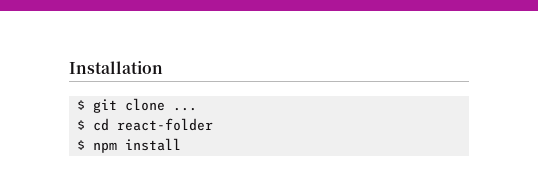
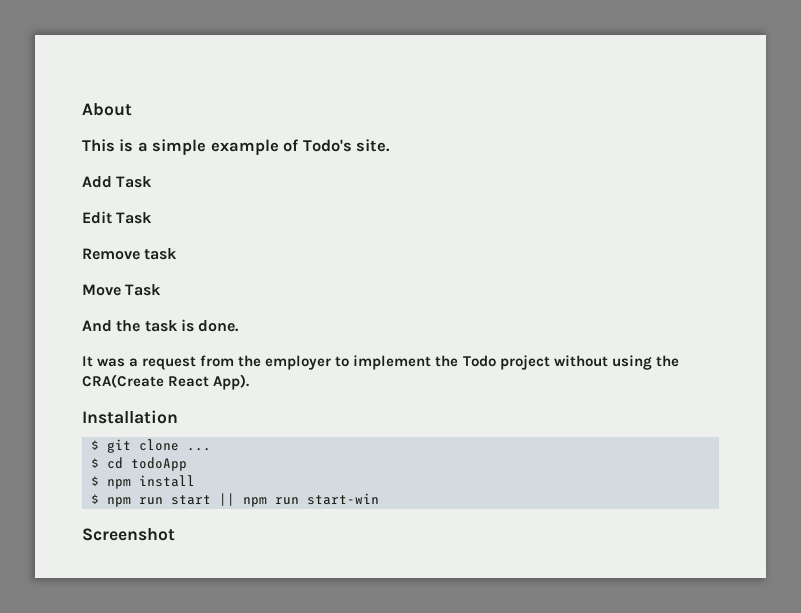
+ About
+ This is a simple example of Todo's site.
+ Add Task
+ Edit Task
+ Remove task
+ Move Task
+ And the task is done.
+ It was a request from the employer to implement the Todo project without using the CRA(Create React App).
- $ cd react-folder
+ $ cd todoApp
+ $ npm run start || npm run start-win
+ Screenshot

